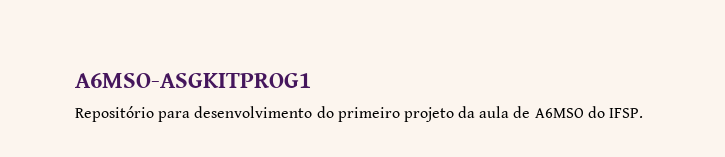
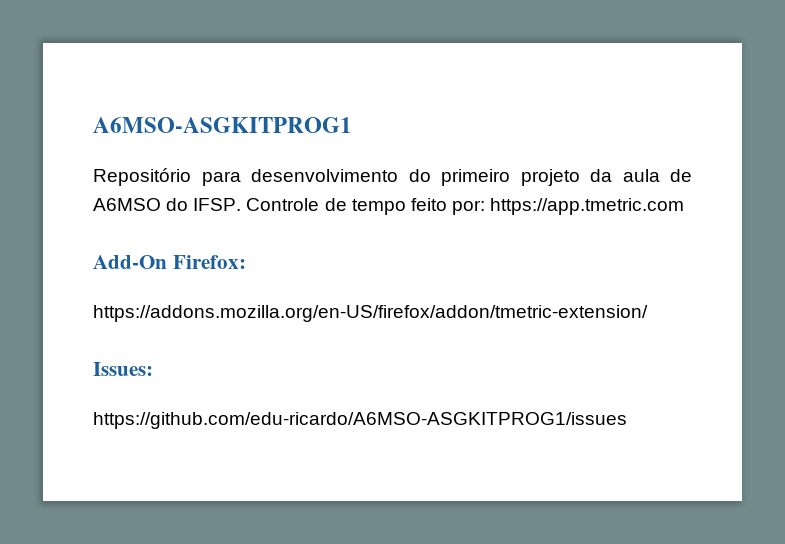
+ Controle de tempo feito por: https://app.tmetric.com
+ Add-On Firefox:
+ https://addons.mozilla.org/en-US/firefox/addon/tmetric-extension/
+ Issues:
+ https://github.com/edu-ricardo/A6MSO-ASGKITPROG1/issues

